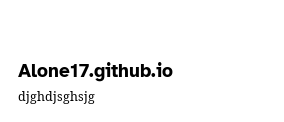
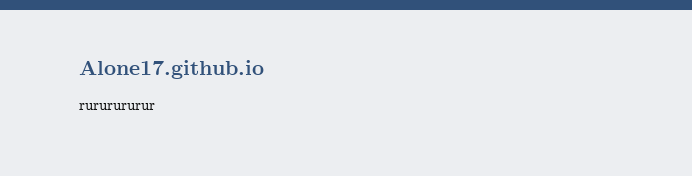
- djghdjsghsjg
+ rururururur

